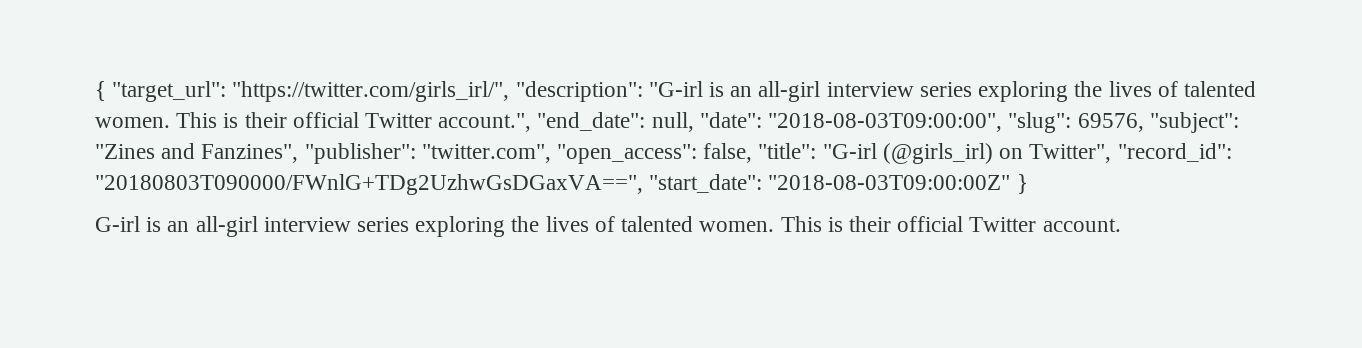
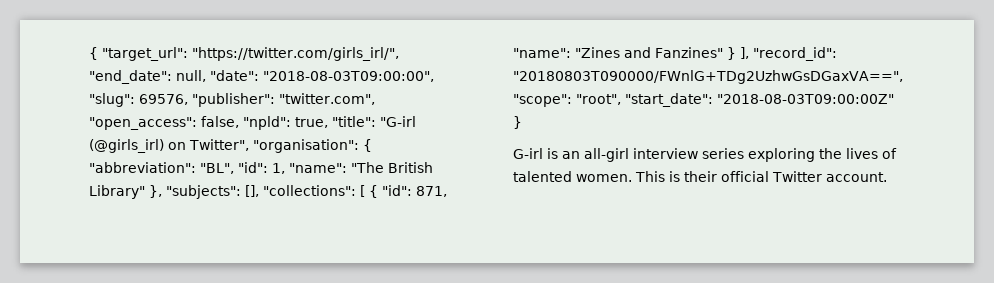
- { "target_url": "https://twitter.com/girls_irl/", "description": "G-irl is an all-girl interview series exploring the lives of talented women. This is their official Twitter account.", "end_date": null, "date": "2018-08-03T09:00:00", "slug": 69576, "subject": "Zines and Fanzines", "publisher": "twitter.com", "open_access": false, "title": "G-irl (@girls_irl) on Twitter", "record_id": "20180803T090000/FWnlG+TDg2UzhwGsDGaxVA==", "start_date": "2018-08-03T09:00:00Z" }
+ { "target_url": "https://twitter.com/girls_irl/", "end_date": null, "date": "2018-08-03T09:00:00", "slug": 69576, "publisher": "twitter.com", "open_access": false, "npld": true, "title": "G-irl (@girls_irl) on Twitter", "organisation": { "abbreviation": "BL", "id": 1, "name": "The British Library" }, "subjects": [], "collections": [ { "id": 871, "name": "Zines and Fanzines" } ], "record_id": "20180803T090000/FWnlG+TDg2UzhwGsDGaxVA==", "scope": "root", "start_date": "2018-08-03T09:00:00Z" }

